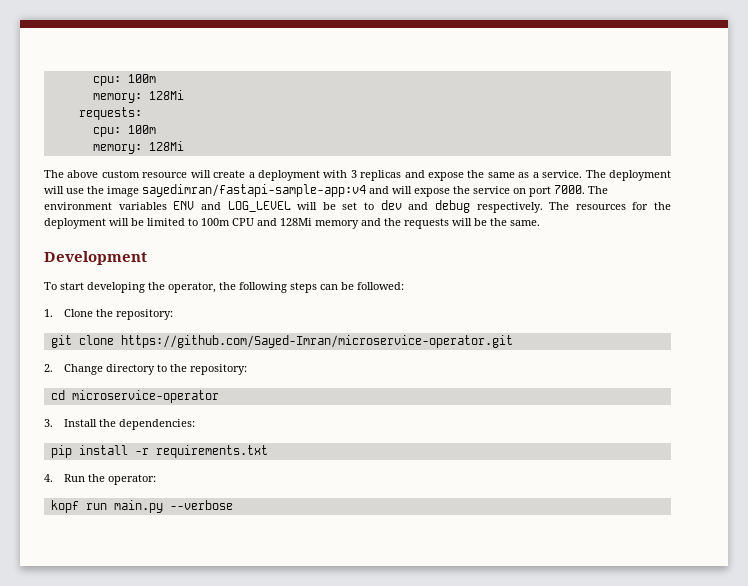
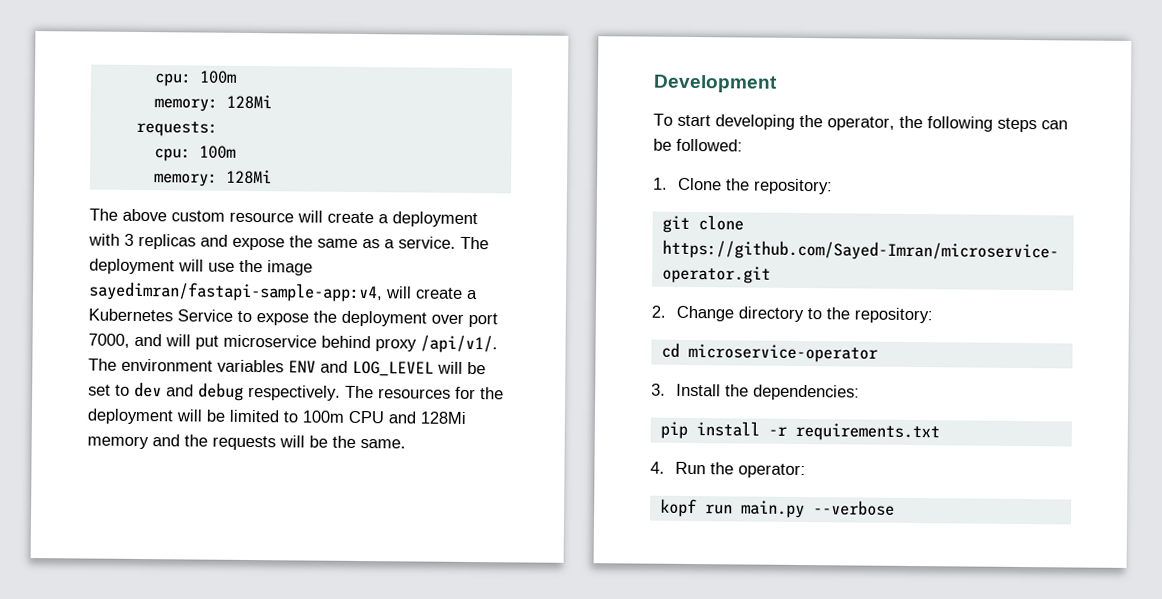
- The deployment will use the image sayedimran/fastapi-sample-app:v4 and will expose the service on port 7000.
+ The deployment will use the image sayedimran/fastapi-sample-app:v4, will create a Kubernetes Service to expose the deployment over port 7000, and will put microservice behind proxy /api/v1/.

